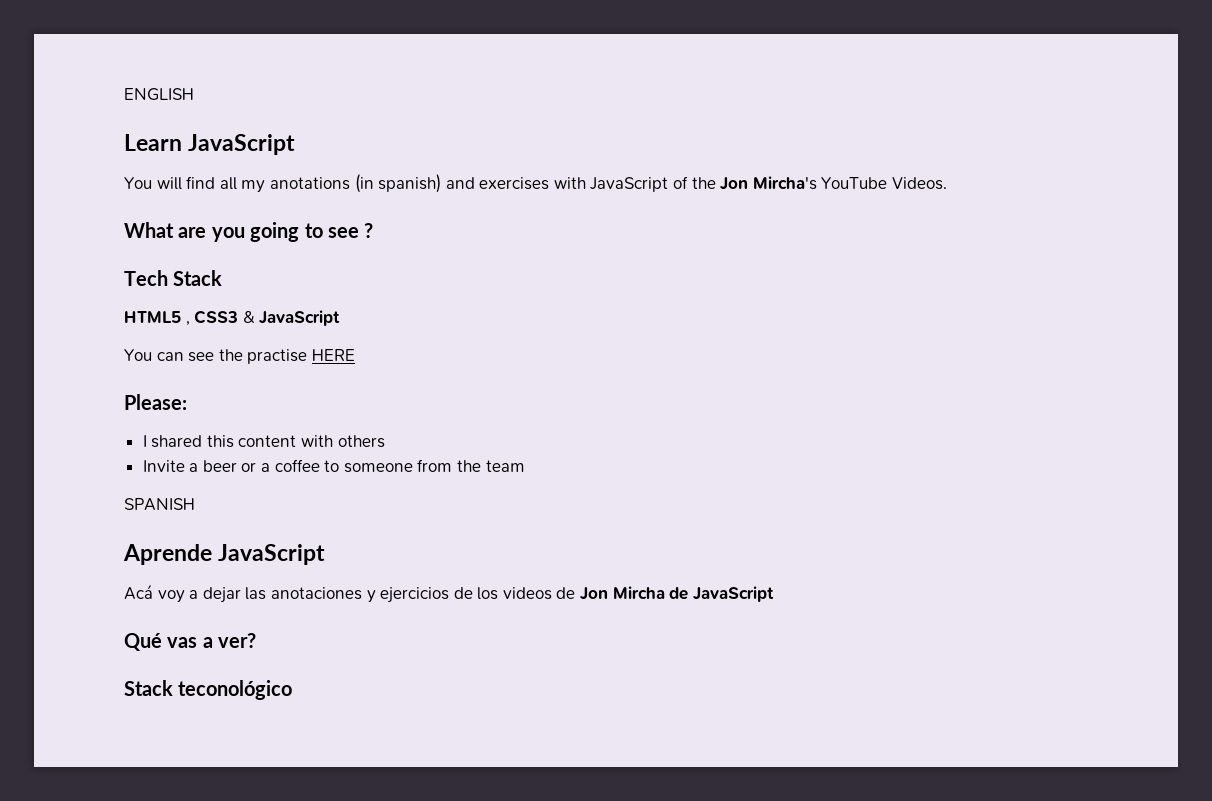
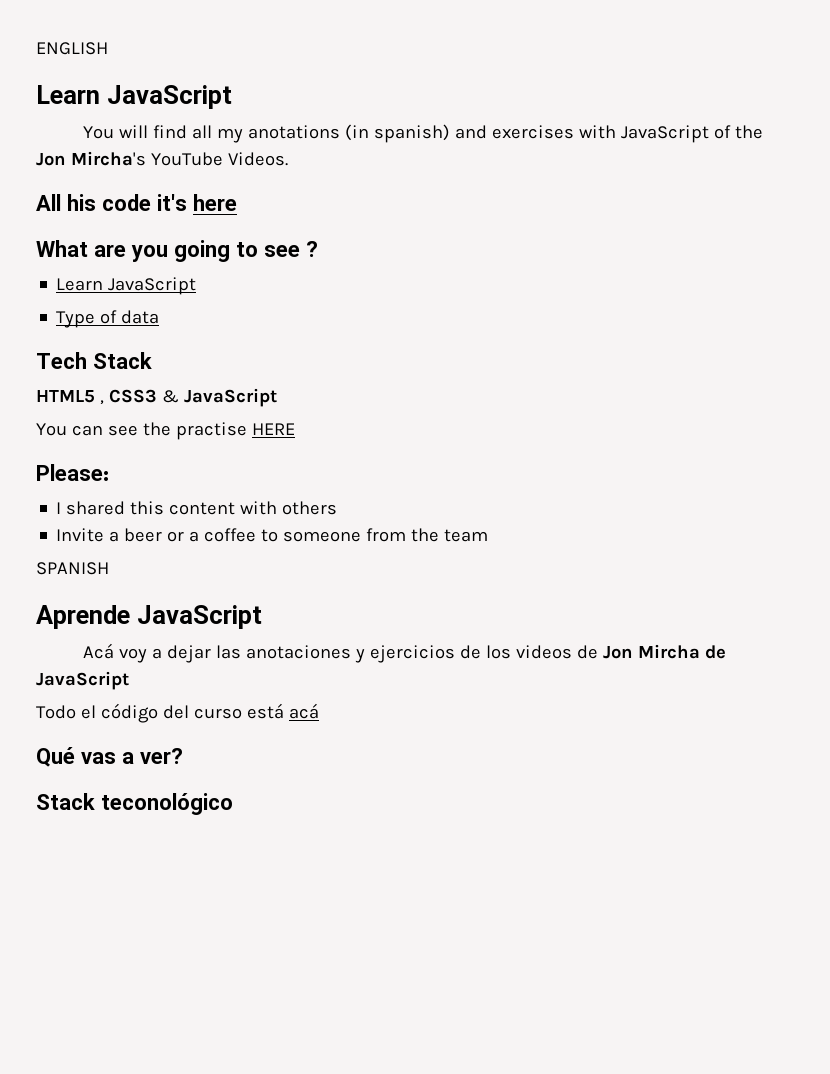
+ All his code it's here
  What are you going to see ?
+ Learn JavaScript
+ Type of data
+ Todo el código del curso está acá

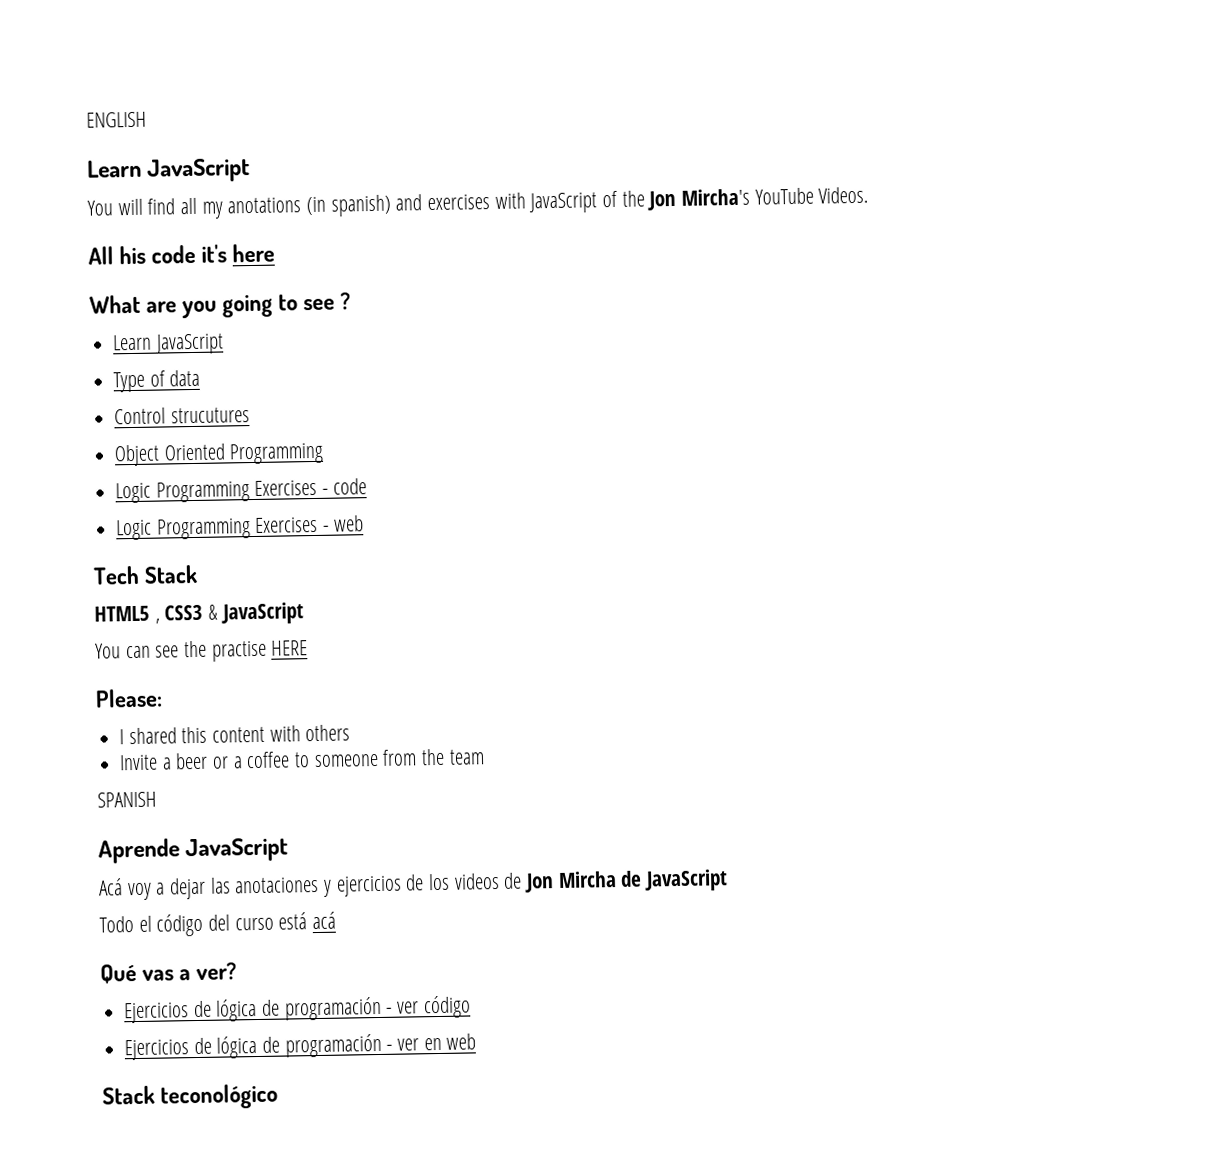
+ Control strucutures
+ Object Oriented Programming
+ Logic Programming Exercises - code
+ Logic Programming Exercises - web
+ Ejercicios de lógica de programación - ver código
+ Ejercicios de lógica de programación - ver en web

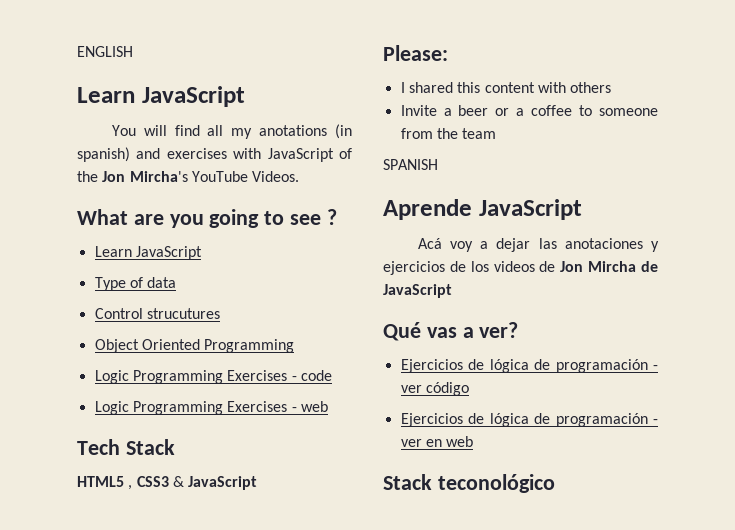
- All his code it's here
- You can see the practise HERE
- Todo el código del curso está acá

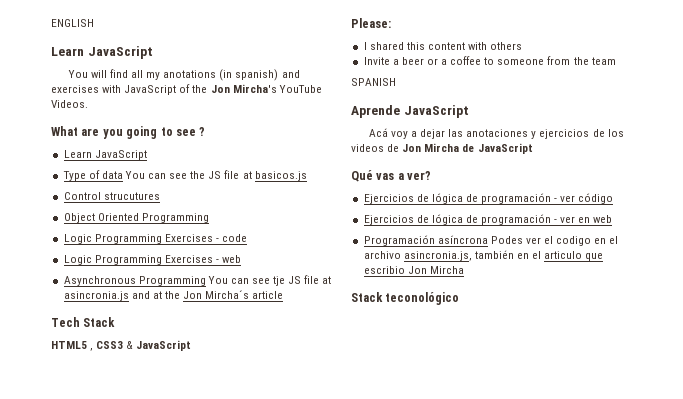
- Type of data
+ Type of data You can see the JS file at basicos.js
+ Asynchronous Programming You can see tje JS file at asincronia.js and at the Jon Mircha´s article
+ Programación asíncrona Podes ver el codigo en el archivo asincronia.js, también en el articulo que escribio Jon Mircha

